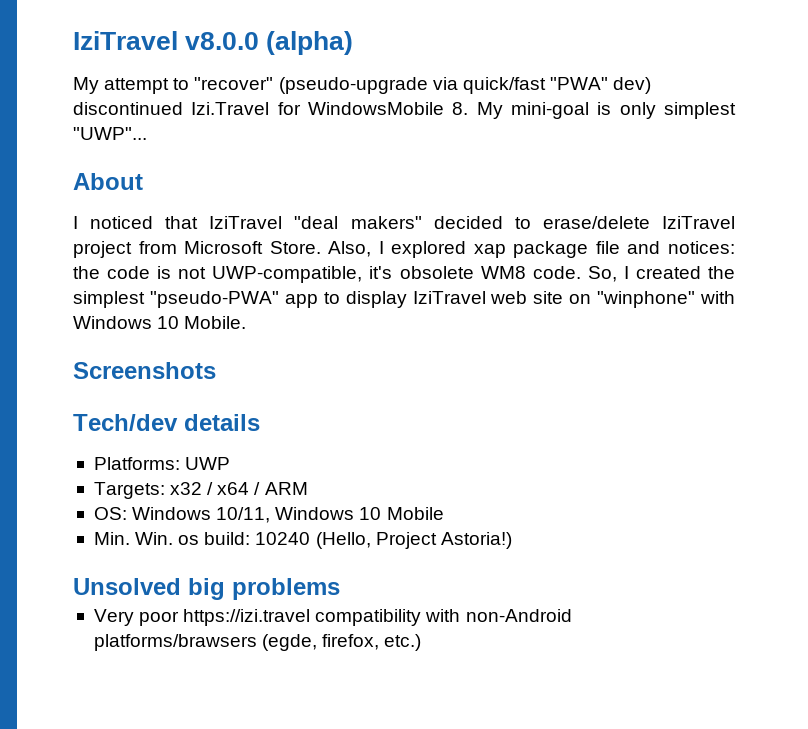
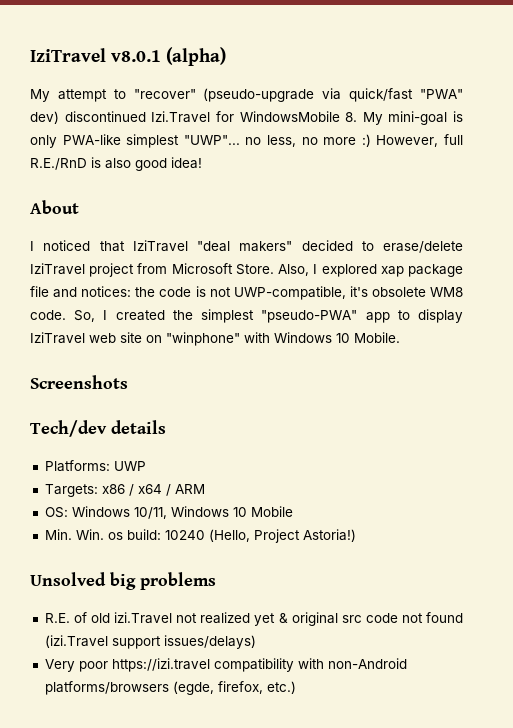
- IziTravel v8.0.0 (alpha)
+ IziTravel v8.0.1 (alpha)
- My attempt to "recover" (pseudo-upgrade via quick/fast "PWA" dev) discontinued Izi.Travel for WindowsMobile 8. My mini-goal is only simplest "UWP"...
+ My attempt to "recover" (pseudo-upgrade via quick/fast "PWA" dev) discontinued Izi.Travel for WindowsMobile 8. My mini-goal is only PWA-like simplest "UWP"... no less, no more :) However, full R.E./RnD is also good idea!
- Targets: x32 / x64 / ARM
+ Targets: x86 / x64 / ARM
+ R.E. of old izi.Travel not realized yet & original src code not found (izi.Travel support issues/delays)
- Very poor https://izi.travel compatibility with non-Android platforms/brawsers (egde, firefox, etc.)
+ Very poor https://izi.travel compatibility with non-Android platforms/browsers (egde, firefox, etc.)

